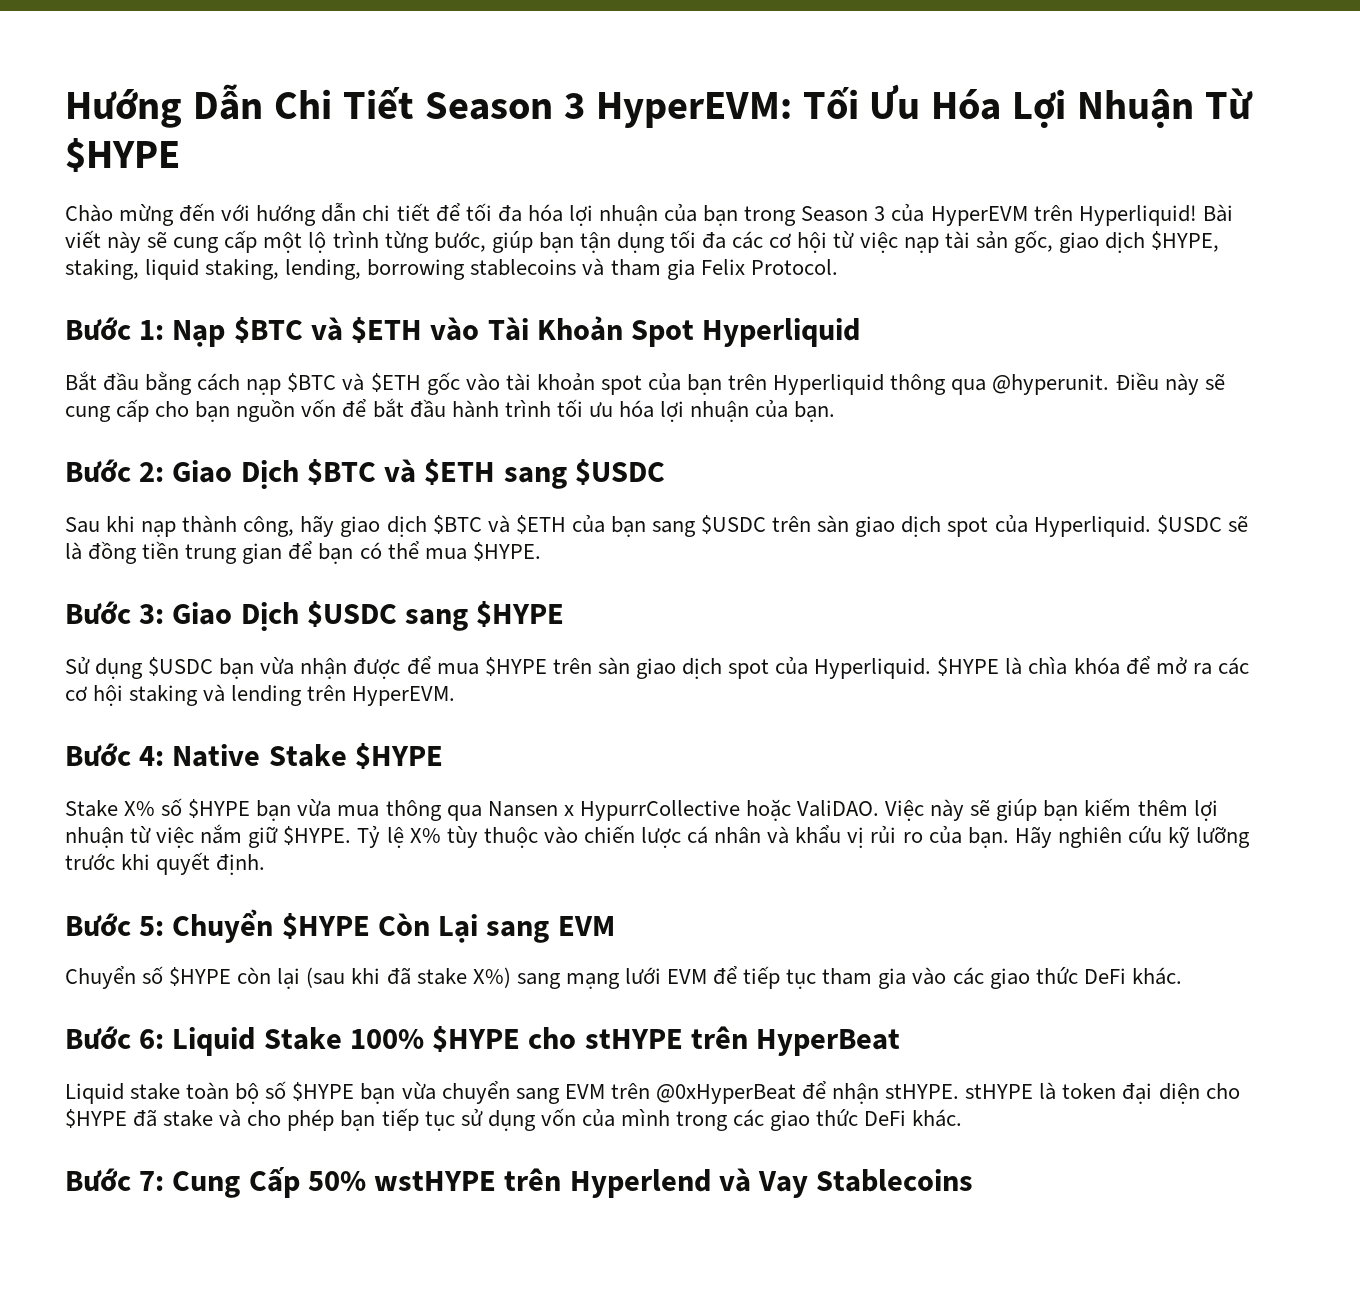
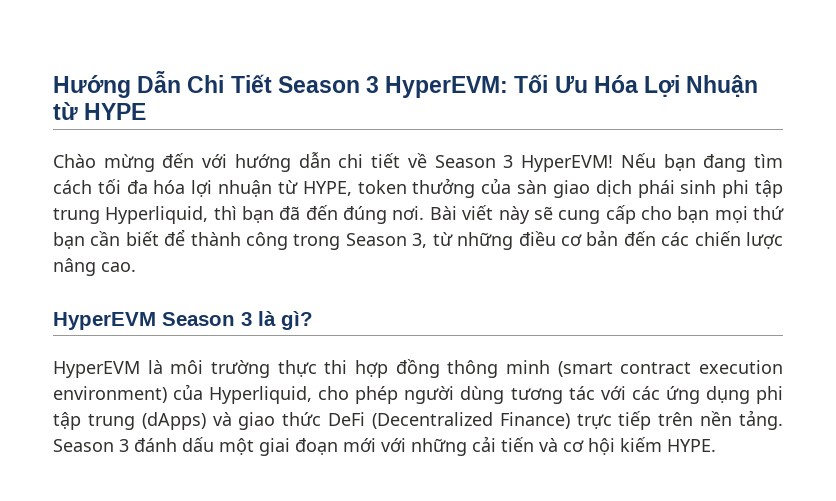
- Hướng Dẫn Chi Tiết Season 3 HyperEVM: Tối Ưu Hóa Lợi Nhuận Từ $HYPE
+ Hướng Dẫn Chi Tiết Season 3 HyperEVM: Tối Ưu Hóa Lợi Nhuận từ HYPE
- Chào mừng đến với hướng dẫn chi tiết để tối đa hóa lợi nhuận của bạn trong Season 3 của HyperEVM trên Hyperliquid!
+ Chào mừng đến với hướng dẫn chi tiết về Season 3 HyperEVM! Nếu bạn đang tìm cách tối đa hóa lợi nhuận từ HYPE, token thưởng của sàn giao dịch phái sinh phi tập trung Hyperliquid, thì bạn đã đến đúng nơi.
- Bài viết này sẽ cung cấp một lộ trình từng bước, giúp bạn tận dụng tối đa các cơ hội từ việc nạp tài sản gốc, giao dịch $HYPE, staking, liquid staking, lending, borrowing stablecoins và tham gia Felix Protocol.
- Bước 1: Nạp $BTC và $ETH vào Tài Khoản Spot Hyperliquid
- Bắt đầu bằng cách nạp $BTC và $ETH gốc vào tài khoản spot của bạn trên Hyperliquid thông qua @hyperunit. Điều này sẽ cung cấp cho bạn nguồn vốn để bắt đầu hành trình tối ưu hóa lợi nhuận của bạn.
- Bước 2: Giao Dịch $BTC và $ETH sang $USDC
- Sau khi nạp thành công, hãy giao dịch $BTC và $ETH của bạn sang $USDC trên sàn giao dịch spot của Hyperliquid. $USDC sẽ là đồng tiền trung gian để bạn có thể mua $HYPE.
- Bước 3: Giao Dịch $USDC sang $HYPE
- Sử dụng $USDC bạn vừa nhận được để mua $HYPE trên sàn giao dịch spot của Hyperliquid. $HYPE là chìa khóa để mở ra các cơ hội staking và lending trên HyperEVM.
- Bước 4: Native Stake $HYPE
- Stake X% số $HYPE bạn vừa mua thông qua Nansen x HypurrCollective hoặc ValiDAO. Việc này sẽ giúp bạn kiếm thêm lợi nhuận từ việc nắm giữ $HYPE. Tỷ lệ X% tùy thuộc vào chiến lược cá nhân và khẩu vị rủi ro của bạn. Hãy nghiên cứu kỹ lưỡng trước khi quyết định.
- Bước 5: Chuyển $HYPE Còn Lại sang EVM
- Chuyển số $HYPE còn lại (sau khi đã stake X%) sang mạng lưới EVM để tiếp tục tham gia vào các giao thức DeFi khác.
- Bước 6: Liquid Stake 100% $HYPE cho stHYPE trên HyperBeat
- Liquid stake toàn bộ số $HYPE bạn vừa chuyển sang EVM trên @0xHyperBeat để nhận stHYPE. stHYPE là token đại diện cho $HYPE đã stake và cho phép bạn tiếp tục sử dụng vốn của mình trong các giao thức DeFi khác.
- Bước 7: Cung Cấp 50% wstHYPE trên Hyperlend và Vay Stablecoins
+ Bài viết này sẽ cung cấp cho bạn mọi thứ bạn cần biết để thành công trong Season 3, từ những điều cơ bản đến các chiến lược nâng cao.
+ HyperEVM Season 3 là gì?
+ HyperEVM là môi trường thực thi hợp đồng thông minh (smart contract execution environment) của Hyperliquid, cho phép người dùng tương tác với các ứng dụng phi tập trung (dApps) và giao thức DeFi (Decentralized Finance) trực tiếp trên nền tảng. Season 3 đánh dấu một giai đoạn mới với những cải tiến và cơ hội kiếm HYPE.

